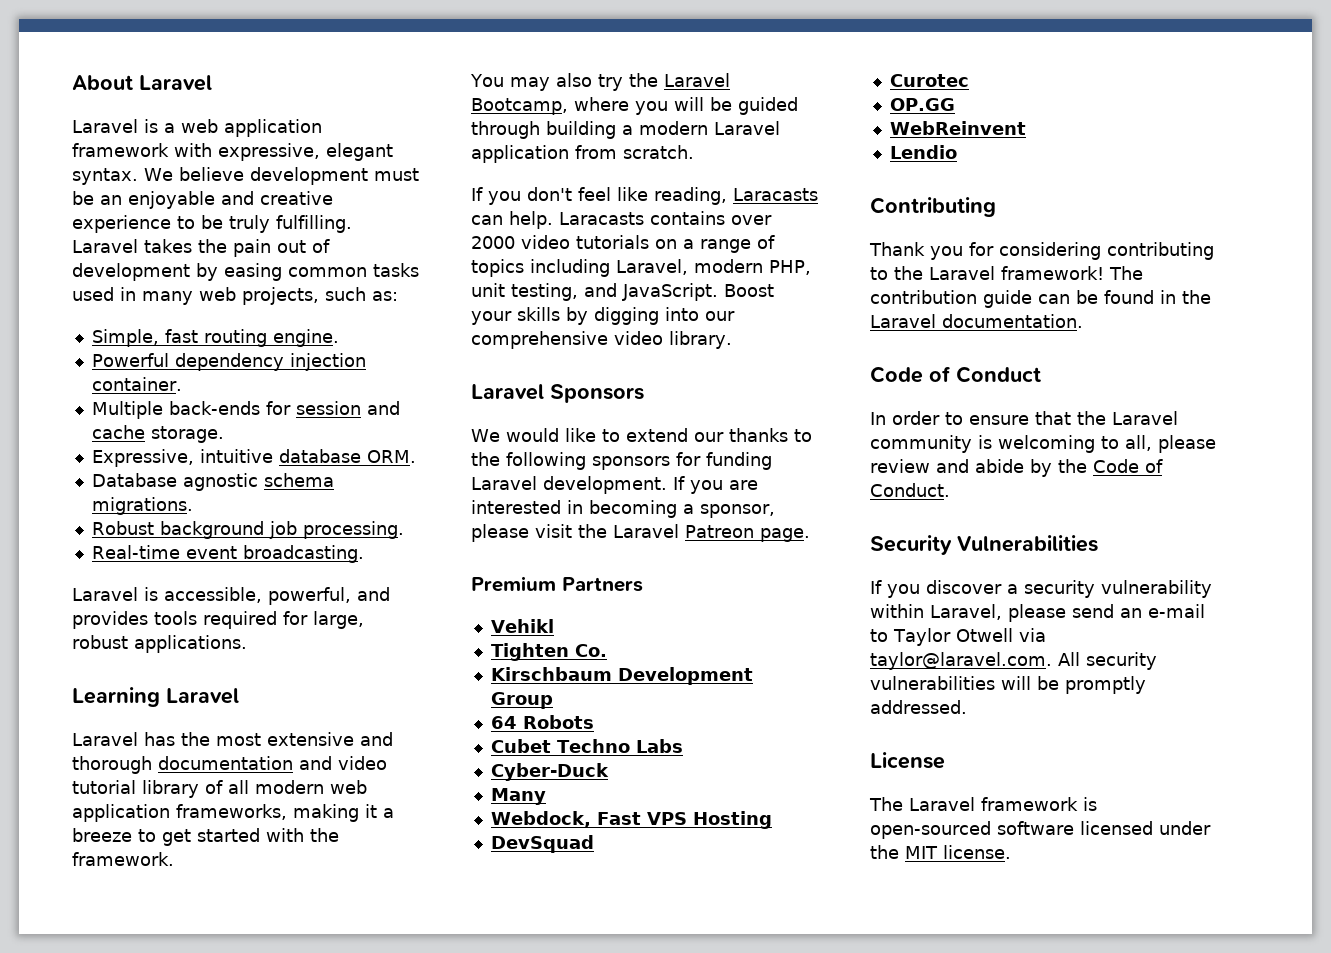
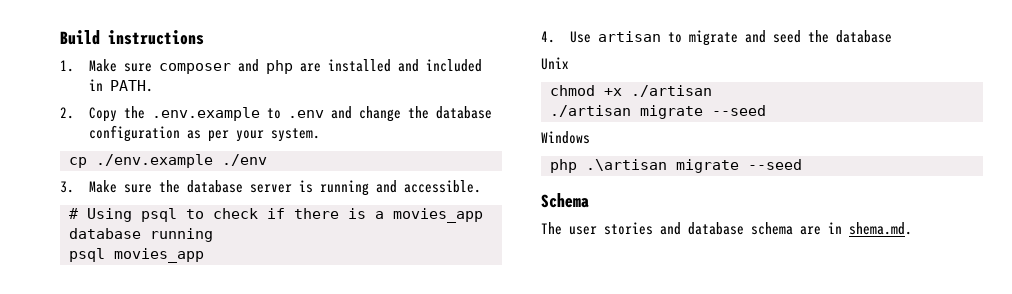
- About Laravel
- Laravel is a web application framework with expressive, elegant syntax. We believe development must be an enjoyable and creative experience to be truly fulfilling. Laravel takes the pain out of development by easing common tasks used in many web projects, such as:
- Simple, fast routing engine.
- Powerful dependency injection container.
- Multiple back-ends for session and cache storage.
- Expressive, intuitive database ORM.
- Database agnostic schema migrations.
- Robust background job processing.
- Real-time event broadcasting.
- Laravel is accessible, powerful, and provides tools required for large, robust applications.
- Learning Laravel
- Laravel has the most extensive and thorough documentation and video tutorial library of all modern web application frameworks, making it a breeze to get started with the framework.
- You may also try the Laravel Bootcamp, where you will be guided through building a modern Laravel application from scratch.
- If you don't feel like reading, Laracasts can help. Laracasts contains over 2000 video tutorials on a range of topics including Laravel, modern PHP, unit testing, and JavaScript. Boost your skills by digging into our comprehensive video library.
- Laravel Sponsors
- We would like to extend our thanks to the following sponsors for funding Laravel development. If you are interested in becoming a sponsor, please visit the Laravel Patreon page.
- Premium Partners
- Vehikl
- Tighten Co.
- Kirschbaum Development Group
- 64 Robots
- Cubet Techno Labs
- Cyber-Duck
- Many
- Webdock, Fast VPS Hosting
- DevSquad
- Curotec
- OP.GG
- WebReinvent
- Lendio
- Contributing
- Thank you for considering contributing to the Laravel framework! The contribution guide can be found in the Laravel documentation.
- Code of Conduct
- In order to ensure that the Laravel community is welcoming to all, please review and abide by the Code of Conduct.
- Security Vulnerabilities
- If you discover a security vulnerability within Laravel, please send an e-mail to Taylor Otwell via taylor@laravel.com. All security vulnerabilities will be promptly addressed.
- License
- The Laravel framework is open-sourced software licensed under the MIT license.
+ Build instructions
+ 1. Make sure composer and php are installed and included in PATH.
+ 2. Copy the .env.example to .env and change the database configuration as per your system.
+ cp ./env.example ./env
+ 3. Make sure the database server is running and accessible.
+ # Using psql to check if there is a movies_app database running
+ psql movies_app
+ 4. Use artisan to migrate and seed the database
+ Unix
+ chmod +x ./artisan
+ ./artisan migrate --seed
+ Windows
+ php .\artisan migrate --seed
+ Schema
+ The user stories and database schema are in shema.md.

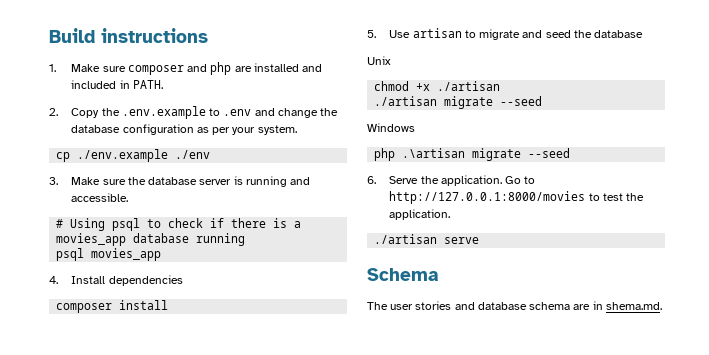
- 4. Use artisan to migrate and seed the database
+ 4. Install dependencies
+ composer install
+ 5. Use artisan to migrate and seed the database
+ 6. Serve the application. Go to http://127.0.0.1:8000/movies to test the application.
+ ./artisan serve

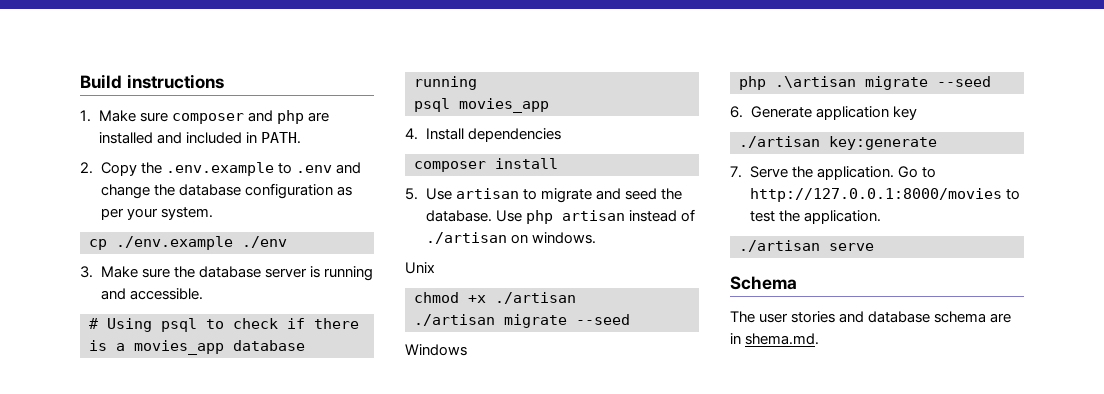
- 5. Use artisan to migrate and seed the database
+ 5. Use artisan to migrate and seed the database. Use php artisan instead of ./artisan on windows.
- 6. Serve the application.
+ 6. Generate application key
+ ./artisan key:generate
+ 7. Serve the application.

